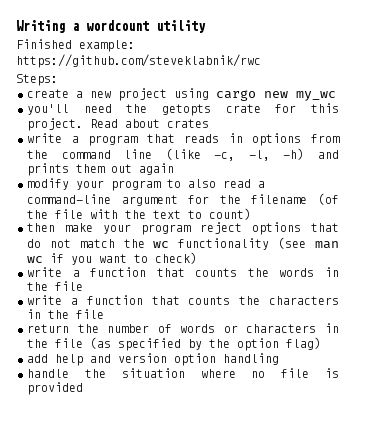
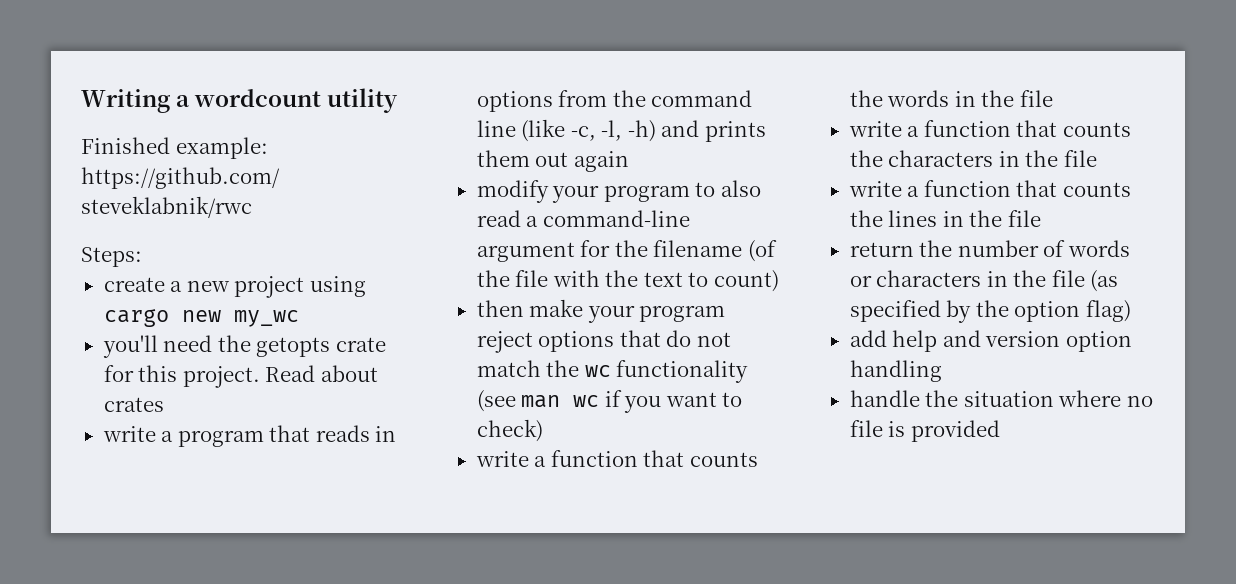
+ write a function that counts the lines in the file

